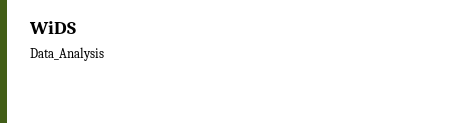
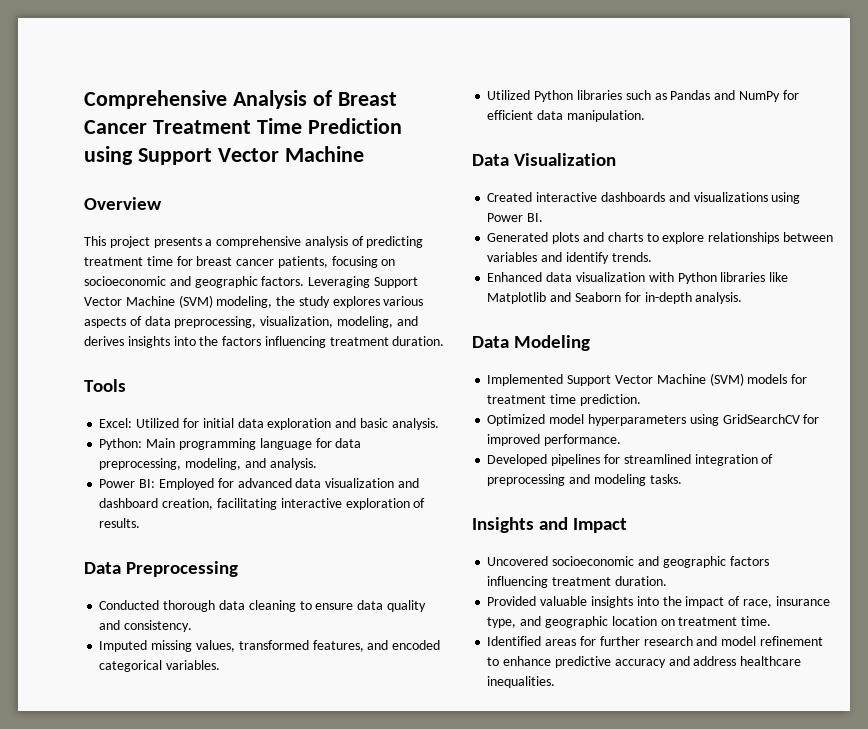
- WiDS
- Data_Analysis
+ Comprehensive Analysis of Breast Cancer Treatment Time Prediction using Support Vector Machine
+ Overview
+ This project presents a comprehensive analysis of predicting treatment time for breast cancer patients, focusing on socioeconomic and geographic factors. Leveraging Support Vector Machine (SVM) modeling, the study explores various aspects of data preprocessing, visualization, modeling, and derives insights into the factors influencing treatment duration.
+ Tools
+ Excel: Utilized for initial data exploration and basic analysis.
+ Python: Main programming language for data preprocessing, modeling, and analysis.
+ Power BI: Employed for advanced data visualization and dashboard creation, facilitating interactive exploration of results.
+ Data Preprocessing
+ Conducted thorough data cleaning to ensure data quality and consistency.
+ Imputed missing values, transformed features, and encoded categorical variables.
+ Utilized Python libraries such as Pandas and NumPy for efficient data manipulation.
+ Data Visualization
+ Created interactive dashboards and visualizations using Power BI.
+ Generated plots and charts to explore relationships between variables and identify trends.
+ Enhanced data visualization with Python libraries like Matplotlib and Seaborn for in-depth analysis.
+ Data Modeling
+ Implemented Support Vector Machine (SVM) models for treatment time prediction.
+ Optimized model hyperparameters using GridSearchCV for improved performance.
+ Developed pipelines for streamlined integration of preprocessing and modeling tasks.
+ Insights and Impact
+ Uncovered socioeconomic and geographic factors influencing treatment duration.
+ Provided valuable insights into the impact of race, insurance type, and geographic location on treatment time.
+ Identified areas for further research and model refinement to enhance predictive accuracy and address healthcare inequalities.

